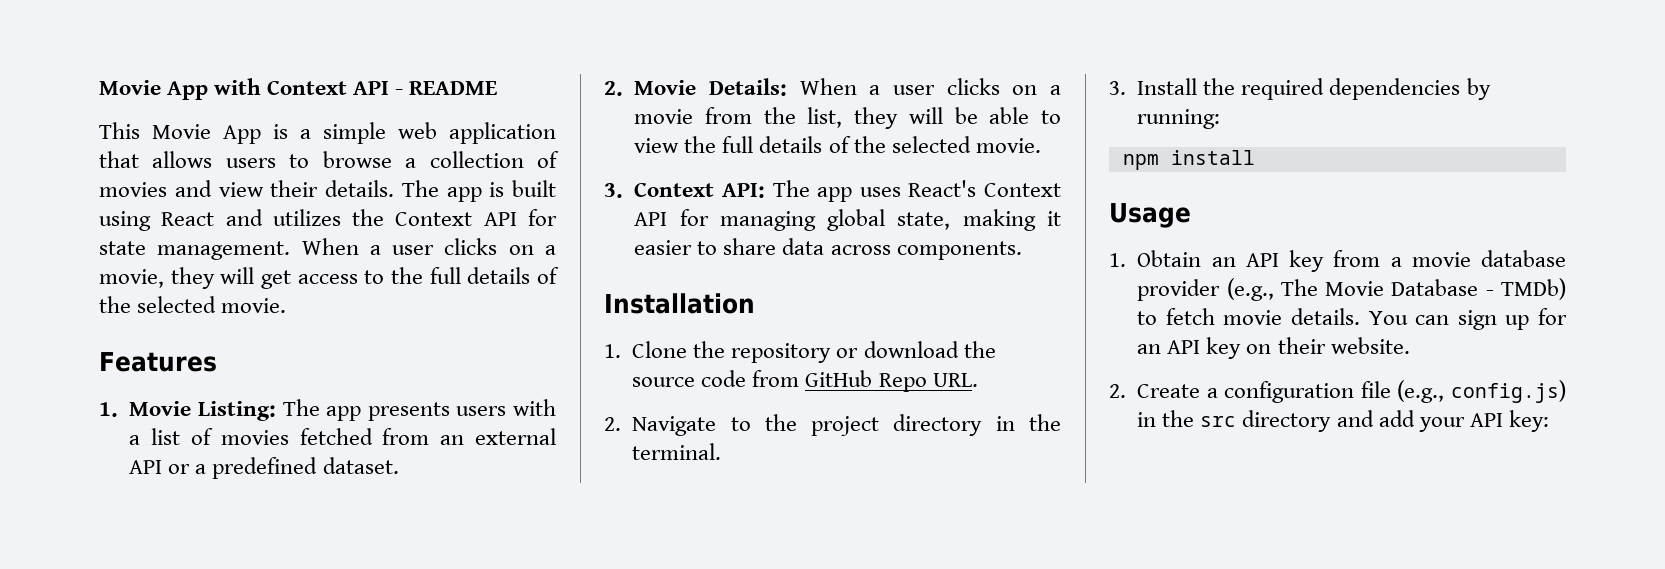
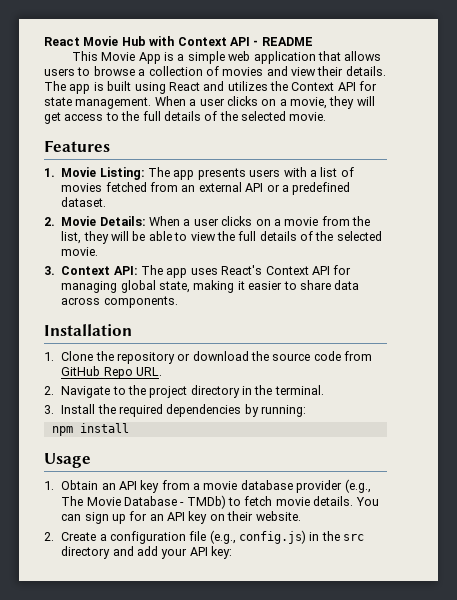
- Movie App with Context API - README
+ React Movie Hub with Context API - README

